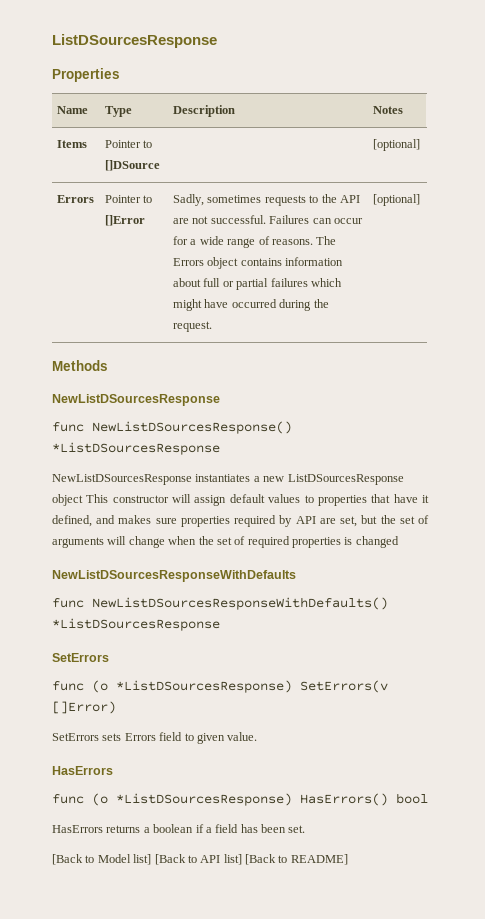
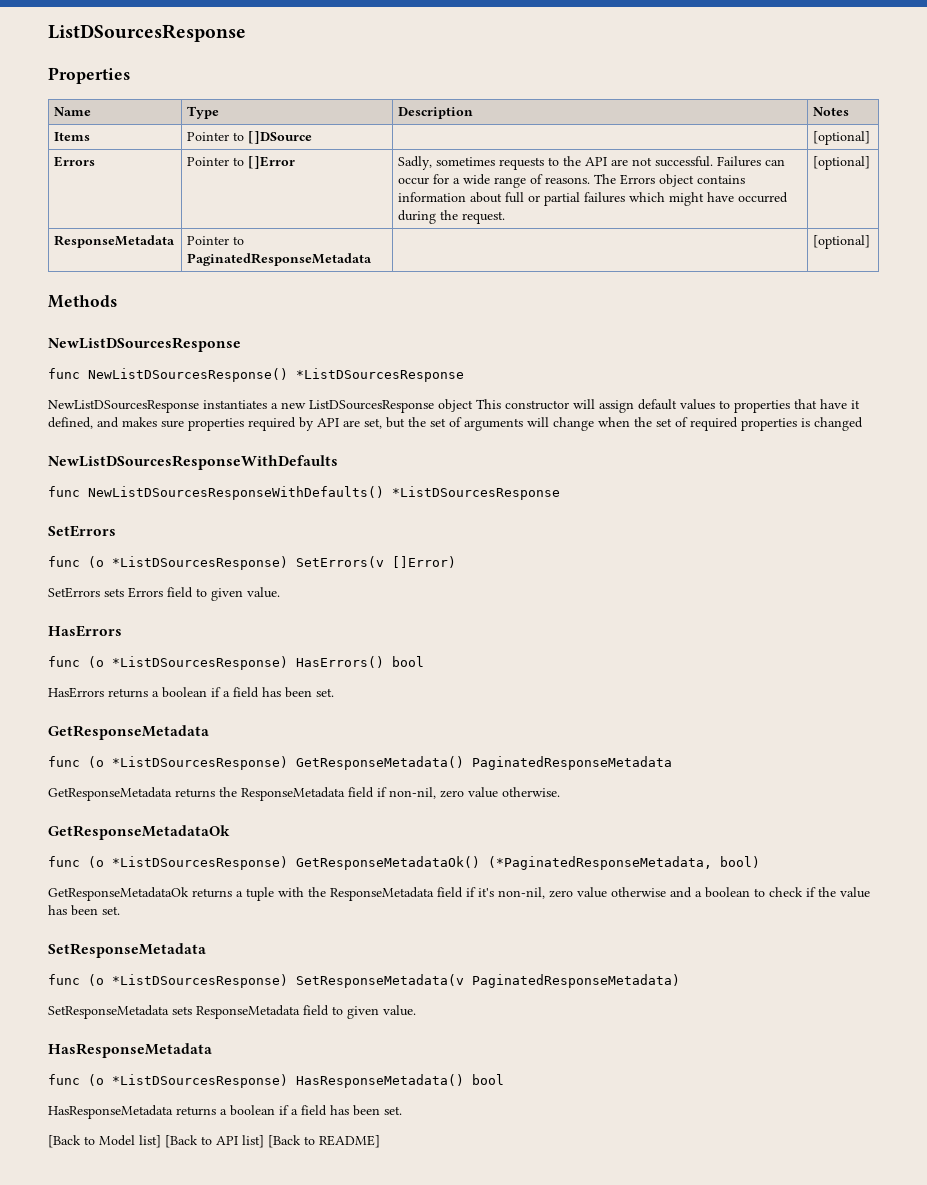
+ ResponseMetadata | Pointer to PaginatedResponseMetadata | | [optional]
  HasErrors returns a boolean if a field has been set.
+ GetResponseMetadata
+ func (o *ListDSourcesResponse) GetResponseMetadata() PaginatedResponseMetadata
+ GetResponseMetadata returns the ResponseMetadata field if non-nil, zero value otherwise.
+ GetResponseMetadataOk
+ func (o *ListDSourcesResponse) GetResponseMetadataOk() (*PaginatedResponseMetadata, bool)
+ GetResponseMetadataOk returns a tuple with the ResponseMetadata field if it's non-nil, zero value otherwise and a boolean to check if the value has been set.
+ SetResponseMetadata
+ func (o *ListDSourcesResponse) SetResponseMetadata(v PaginatedResponseMetadata)
+ SetResponseMetadata sets ResponseMetadata field to given value.
+ HasResponseMetadata
+ func (o *ListDSourcesResponse) HasResponseMetadata() bool
+ HasResponseMetadata returns a boolean if a field has been set.

